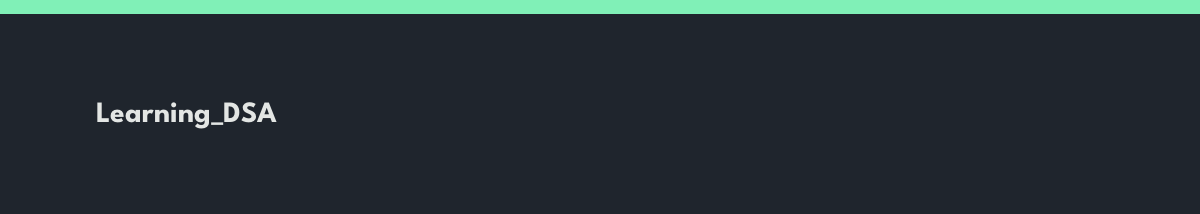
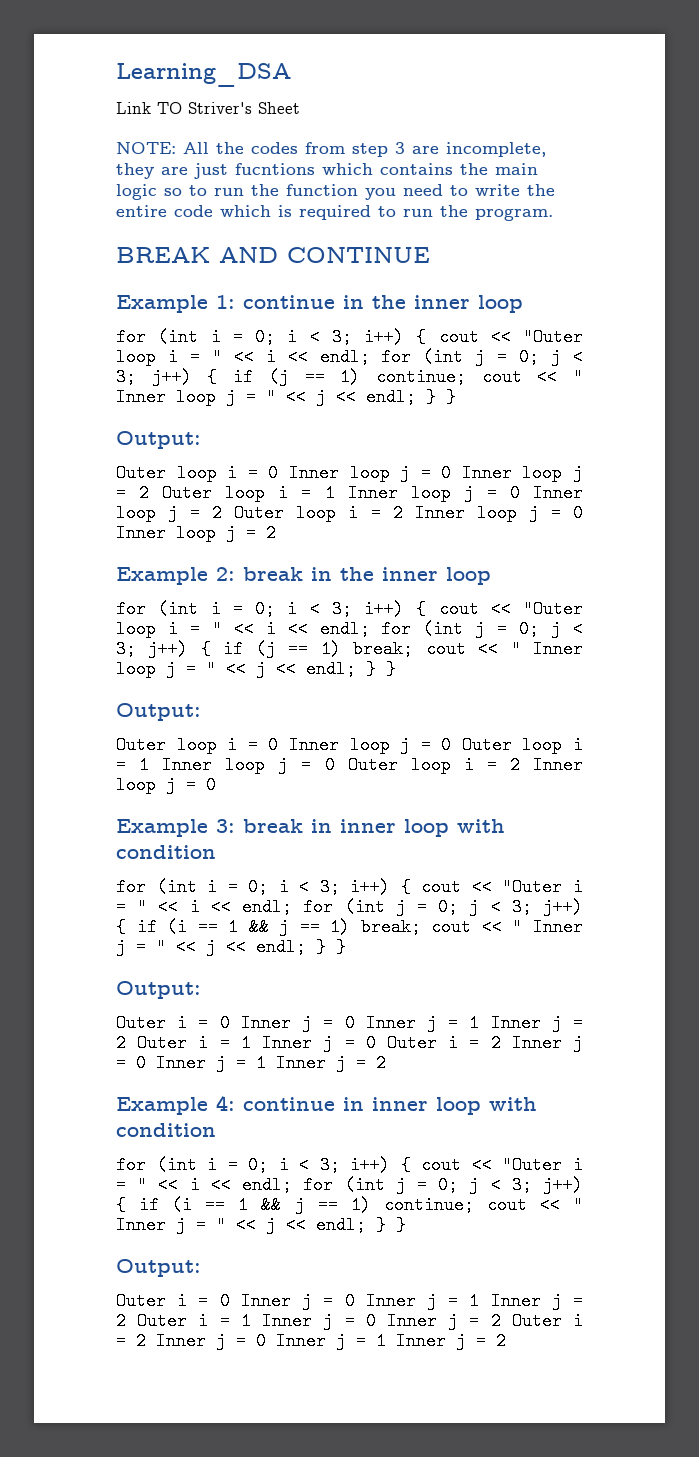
+ Link TO Striver's Sheet
+ NOTE: All the codes from step 3 are incomplete, they are just fucntions which contains the main logic so to run the function you need to write the entire code which is required to run the program.
+ BREAK AND CONTINUE
+ Example 1: continue in the inner loop
+ for (int i = 0; i < 3; i++) { cout << "Outer loop i = " << i << endl; for (int j = 0; j < 3; j++) { if (j == 1) continue; cout << " Inner loop j = " << j << endl; } }
+ Output:
+ Outer loop i = 0 Inner loop j = 0 Inner loop j = 2 Outer loop i = 1 Inner loop j = 0 Inner loop j = 2 Outer loop i = 2 Inner loop j = 0 Inner loop j = 2
+ Example 2: break in the inner loop
+ for (int i = 0; i < 3; i++) { cout << "Outer loop i = " << i << endl; for (int j = 0; j < 3; j++) { if (j == 1) break; cout << " Inner loop j = " << j << endl; } }
+ Output:
+ Outer loop i = 0 Inner loop j = 0 Outer loop i = 1 Inner loop j = 0 Outer loop i = 2 Inner loop j = 0
+ Example 3: break in inner loop with condition
+ for (int i = 0; i < 3; i++) { cout << "Outer i = " << i << endl; for (int j = 0; j < 3; j++) { if (i == 1 && j == 1) break; cout << " Inner j = " << j << endl; } }
+ Output:
+ Outer i = 0 Inner j = 0 Inner j = 1 Inner j = 2 Outer i = 1 Inner j = 0 Outer i = 2 Inner j = 0 Inner j = 1 Inner j = 2
+ Example 4: continue in inner loop with condition
+ for (int i = 0; i < 3; i++) { cout << "Outer i = " << i << endl; for (int j = 0; j < 3; j++) { if (i == 1 && j == 1) continue; cout << " Inner j = " << j << endl; } }
+ Output:
+ Outer i = 0 Inner j = 0 Inner j = 1 Inner j = 2 Outer i = 1 Inner j = 0 Inner j = 2 Outer i = 2 Inner j = 0 Inner j = 1 Inner j = 2

